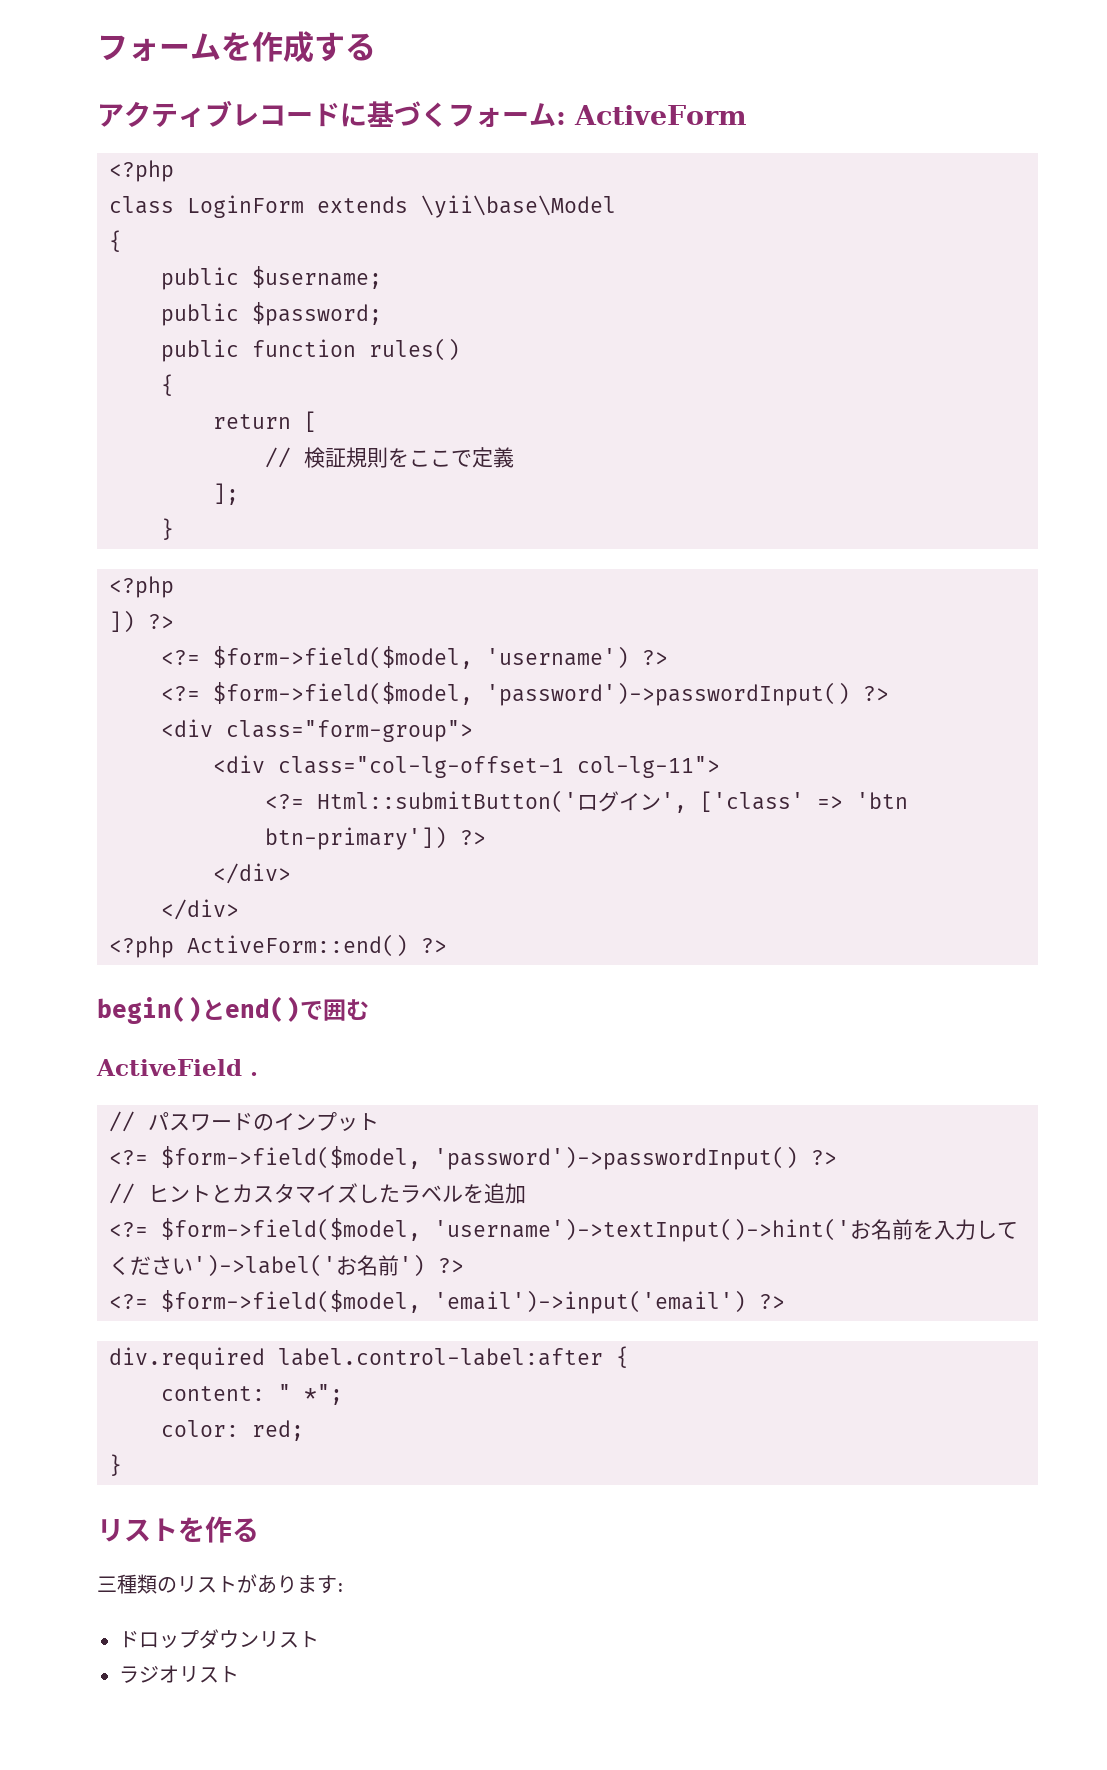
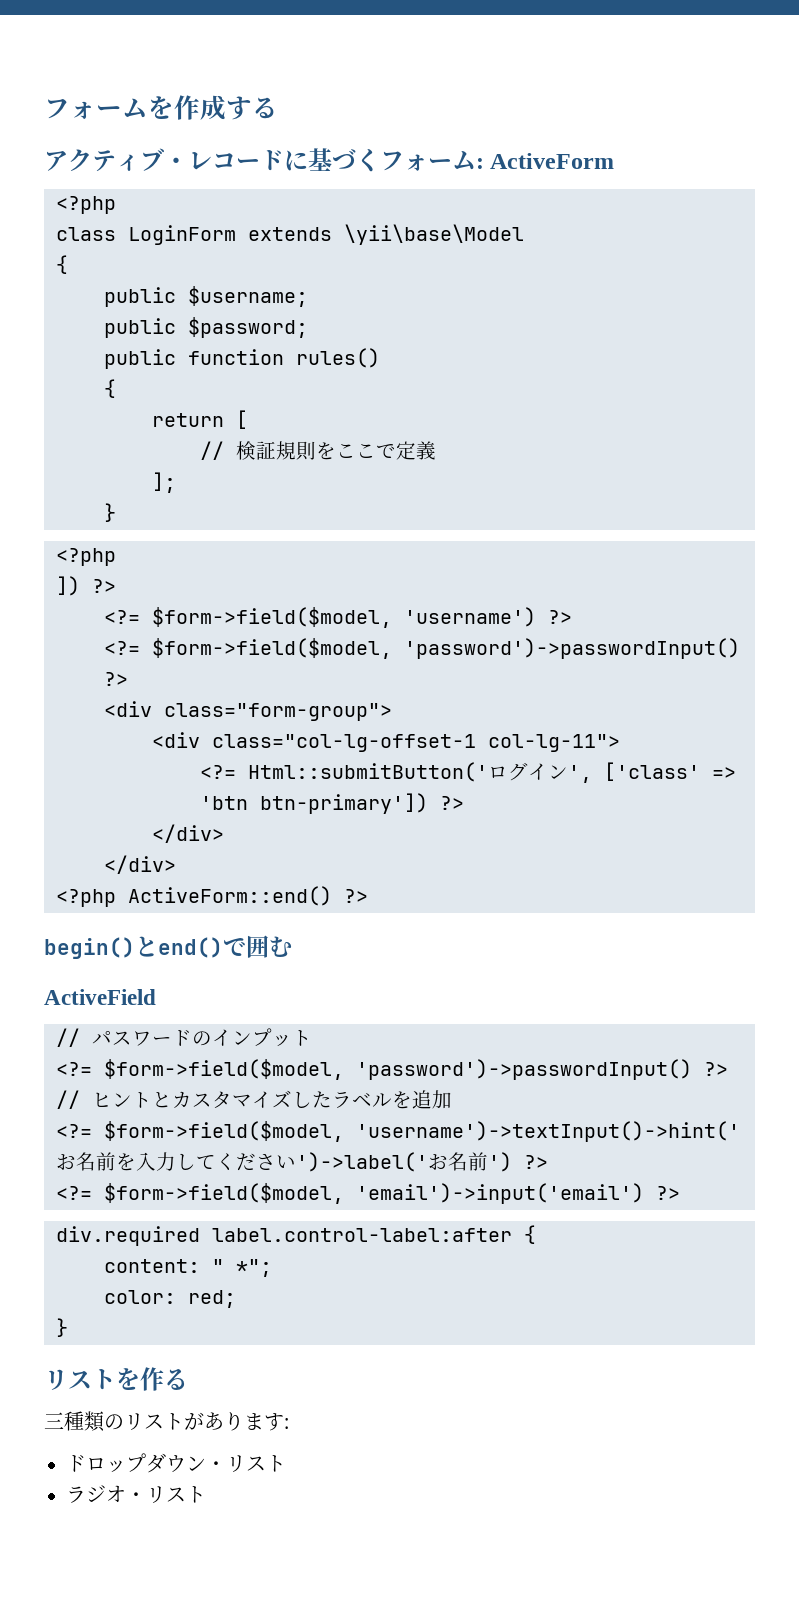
- アクティブレコードに基づくフォーム: ActiveForm
+ アクティブ・レコードに基づくフォーム: ActiveForm
- ActiveField .
+ ActiveField
- ドロップダウンリスト
+ ドロップダウン・リスト
- ラジオリスト
+ ラジオ・リスト

